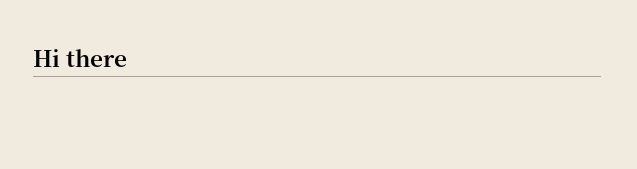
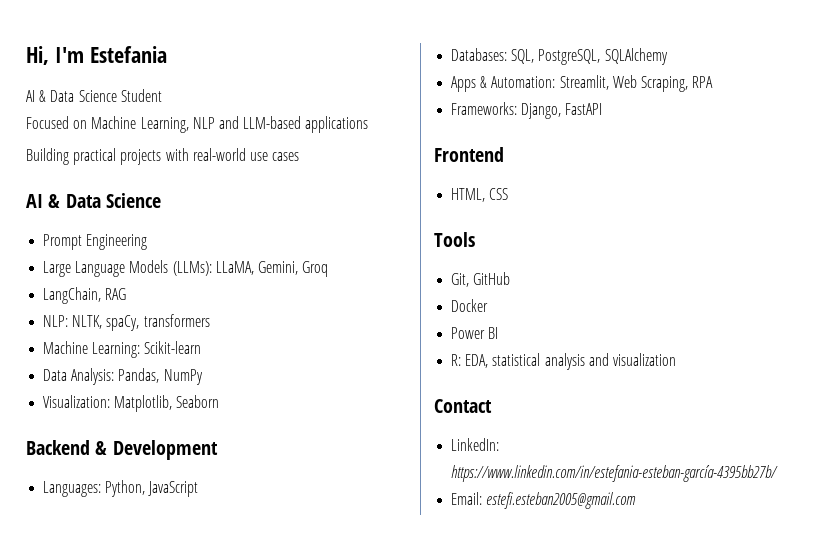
- Hi there
+ Hi, I'm Estefania
+ AI & Data Science Student
+ Focused on Machine Learning, NLP and LLM-based applications
+ Building practical projects with real-world use cases
+ AI & Data Science
+ Prompt Engineering
+ Large Language Models (LLMs): LLaMA, Gemini, Groq
+ LangChain, RAG
+ NLP: NLTK, spaCy, transformers
+ Machine Learning: Scikit-learn
+ Data Analysis: Pandas, NumPy
+ Visualization: Matplotlib, Seaborn
+ Backend & Development
+ Languages: Python, JavaScript
+ Databases: SQL, PostgreSQL, SQLAlchemy
+ Apps & Automation: Streamlit, Web Scraping, RPA
+ Frameworks: Django, FastAPI
+ Frontend
+ HTML, CSS
+ Tools
+ Git, GitHub
+ Docker
+ Power BI
+ R: EDA, statistical analysis and visualization
+ Contact
+ LinkedIn: https://www.linkedin.com/in/estefania-esteban-garcía-4395bb27b/
+ Email: estefi.esteban2005@gmail.com

